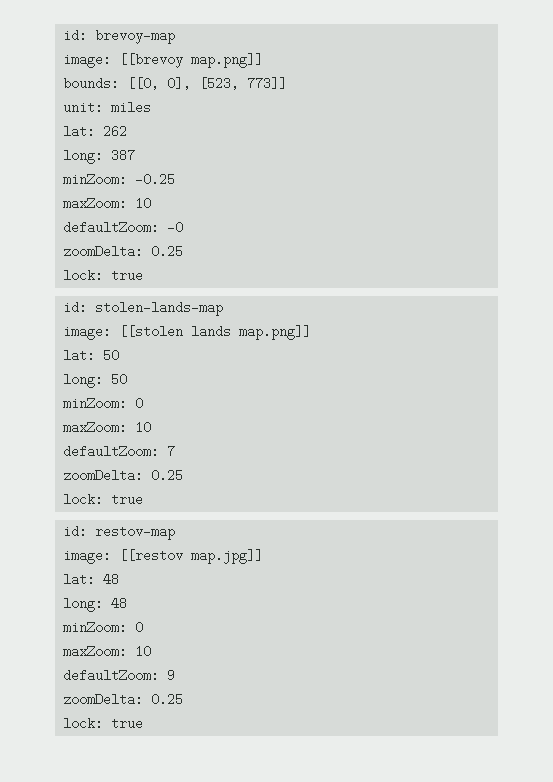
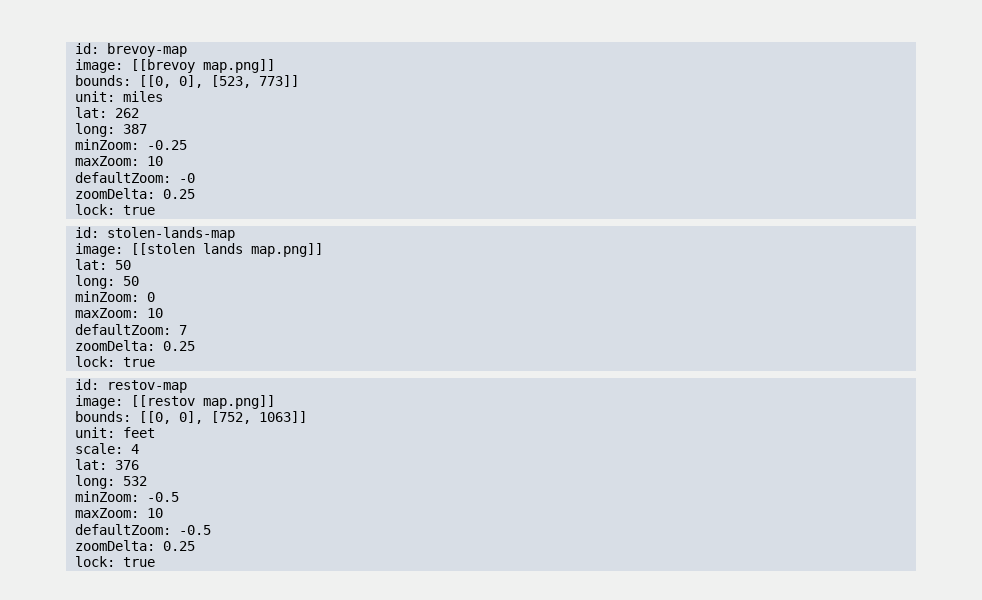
- image: [[restov map.jpg]]
- lat: 48
- long: 48
- minZoom: 0
+ image: [[restov map.png]]
+ bounds: [[0, 0], [752, 1063]]
+ unit: feet
+ scale: 4
+ lat: 376
+ long: 532
+ minZoom: -0.5
  maxZoom: 10
- defaultZoom: 9
+ defaultZoom: -0.5

